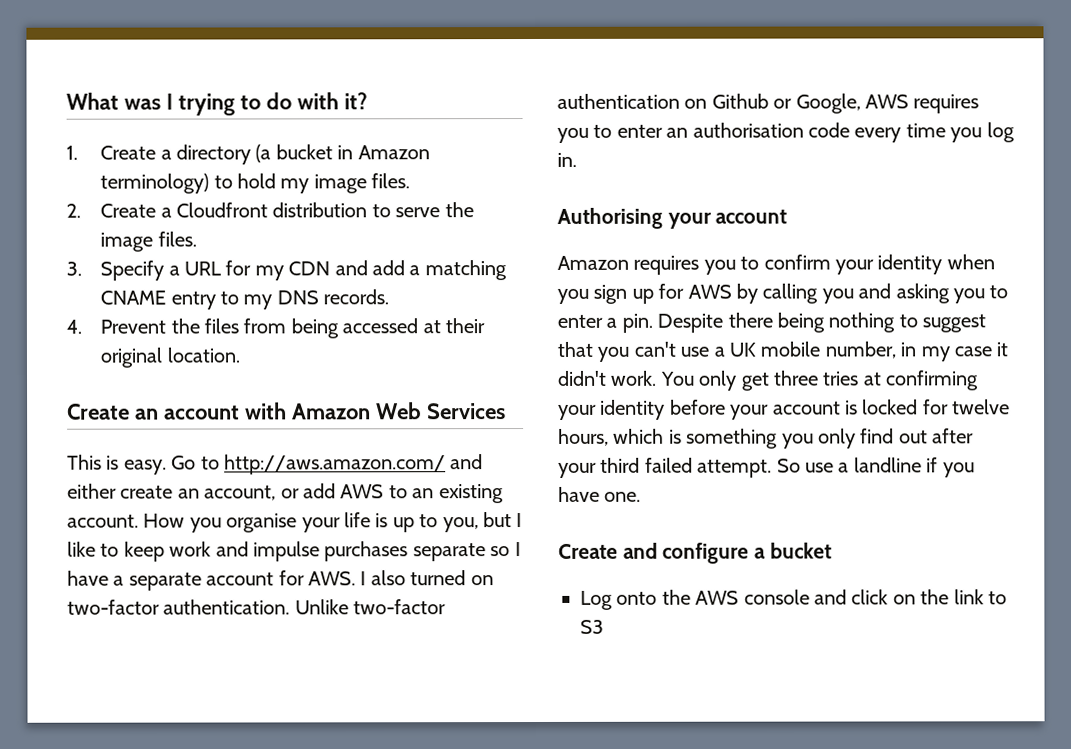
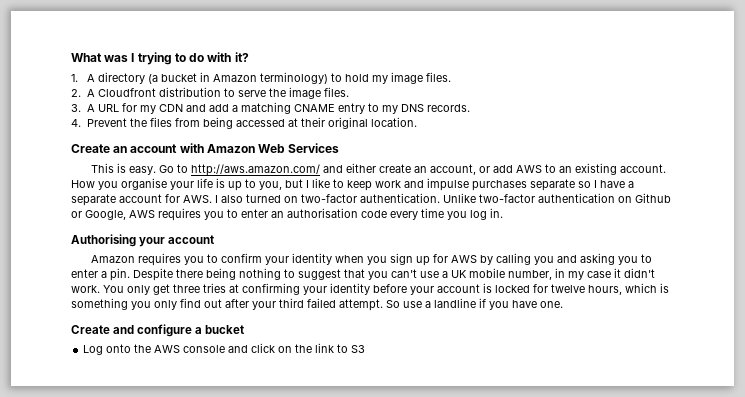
- 1. Create a directory (a bucket in Amazon terminology) to hold my image files.
+ 1. A directory (a bucket in Amazon terminology) to hold my image files.
- 2. Create a Cloudfront distribution to serve the image files.
+ 2. A Cloudfront distribution to serve the image files.
- 3. Specify a URL for my CDN and add a matching CNAME entry to my DNS records.
+ 3. A URL for my CDN and add a matching CNAME entry to my DNS records.

